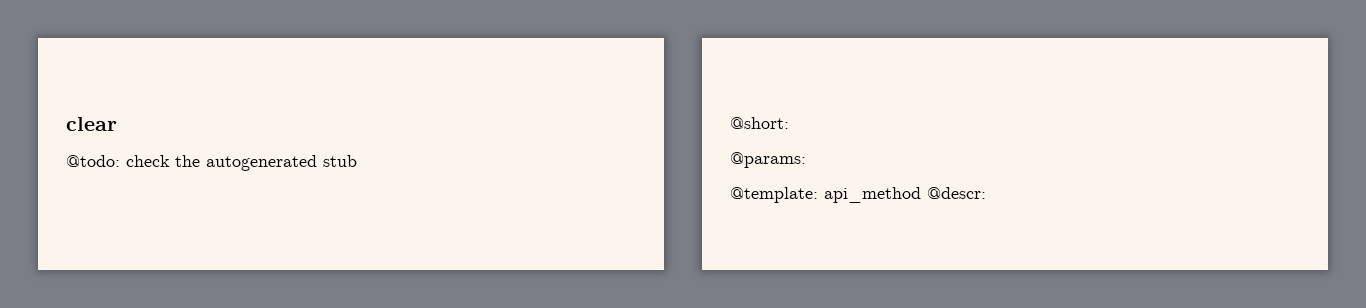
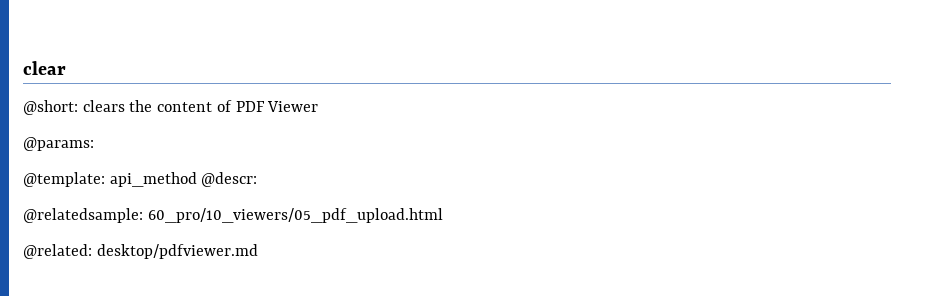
- @todo: check the autogenerated stub
- @short:
+ @short: clears the content of PDF Viewer
+ @relatedsample: 60_pro/10_viewers/05_pdf_upload.html
+ @related: desktop/pdfviewer.md

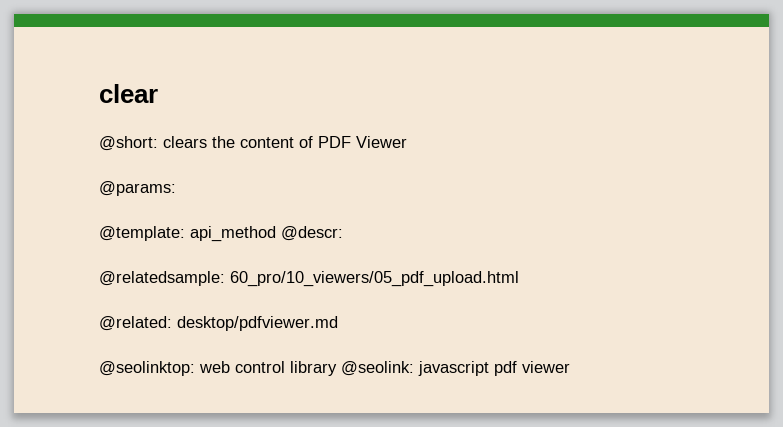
+ @seolinktop: web control library @seolink: javascript pdf viewer

